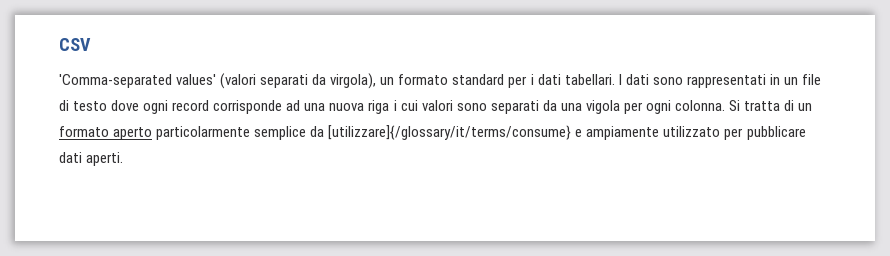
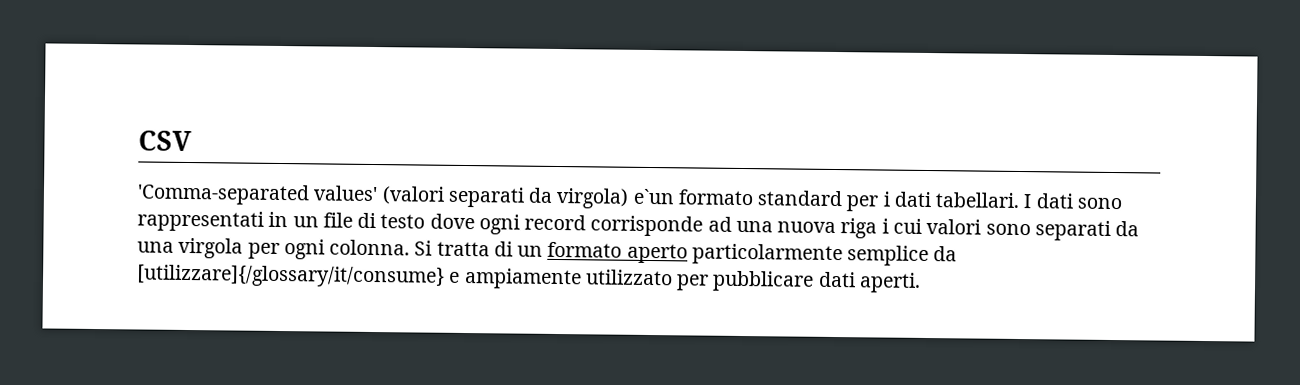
- 'Comma-separated values' (valori separati da virgola), un formato standard per i dati tabellari.
+ 'Comma-separated values' (valori separati da virgola) e`un formato standard per i dati tabellari.
- I dati sono rappresentati in un file di testo dove ogni record corrisponde ad una nuova riga i cui valori sono separati da una vigola per ogni colonna.
+ I dati sono rappresentati in un file di testo dove ogni record corrisponde ad una nuova riga i cui valori sono separati da una virgola per ogni colonna.
- Si tratta di un formato aperto particolarmente semplice da [utilizzare]{/glossary/it/terms/consume} e ampiamente utilizzato per pubblicare dati aperti.
+ Si tratta di un formato aperto particolarmente semplice da [utilizzare]{/glossary/it/consume} e ampiamente utilizzato per pubblicare dati aperti.

